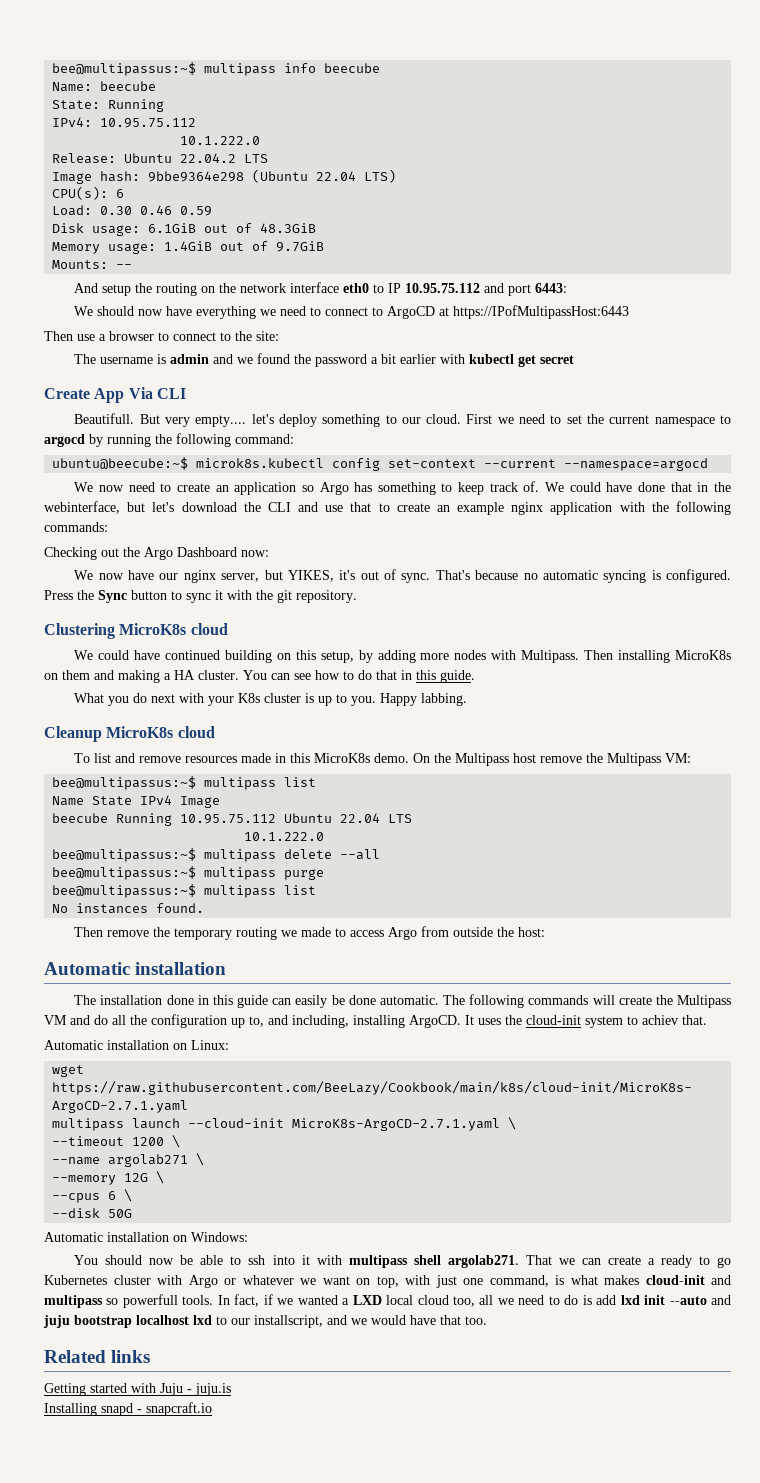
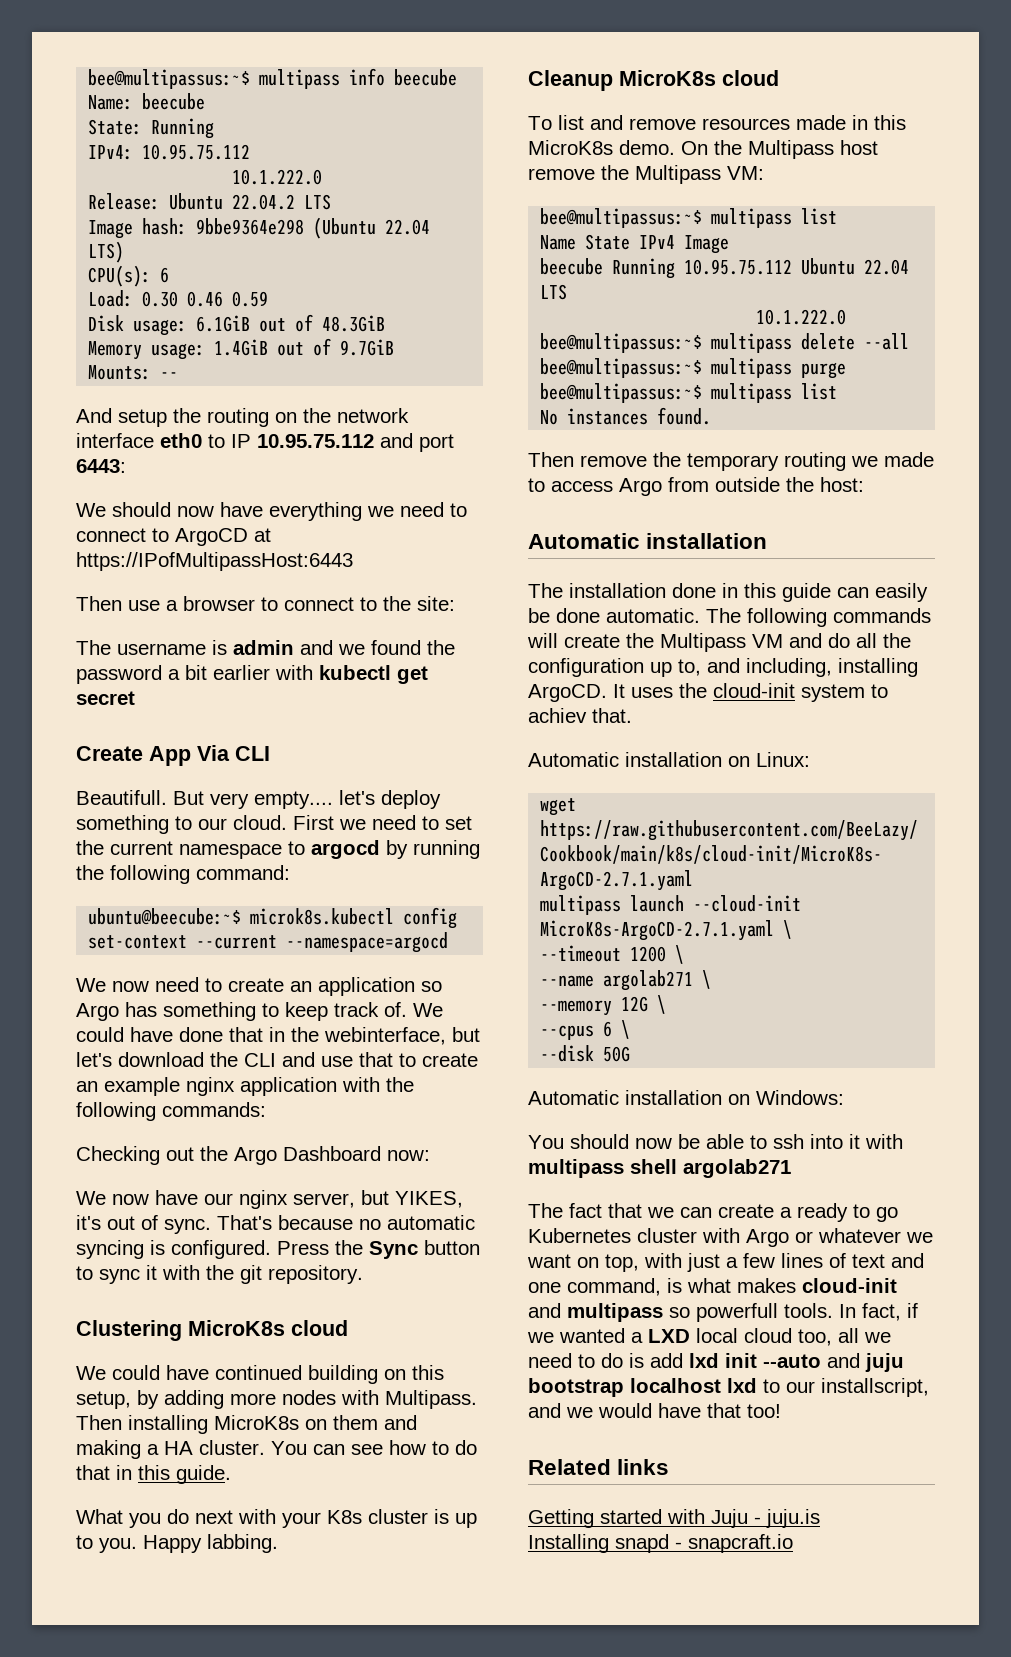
- You should now be able to ssh into it with multipass shell argolab271. That we can create a ready to go Kubernetes cluster with Argo or whatever we want on top, with just one command, is what makes cloud-init and multipass so powerfull tools.
+ You should now be able to ssh into it with multipass shell argolab271
+ The fact that we can create a ready to go Kubernetes cluster with Argo or whatever we want on top, with just a few lines of text and one command, is what makes cloud-init and multipass so powerfull tools.
- In fact, if we wanted a LXD local cloud too, all we need to do is add lxd init --auto and juju bootstrap localhost lxd to our installscript, and we would have that too.
+ In fact, if we wanted a LXD local cloud too, all we need to do is add lxd init --auto and juju bootstrap localhost lxd to our installscript, and we would have that too!

